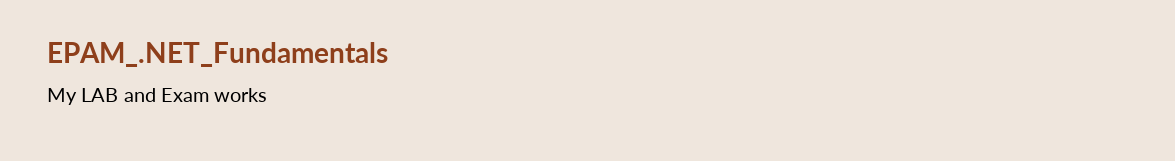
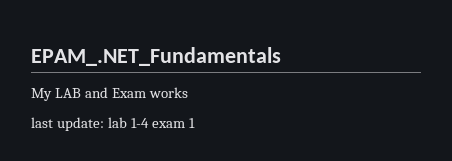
+ last update: lab 1-4 exam 1

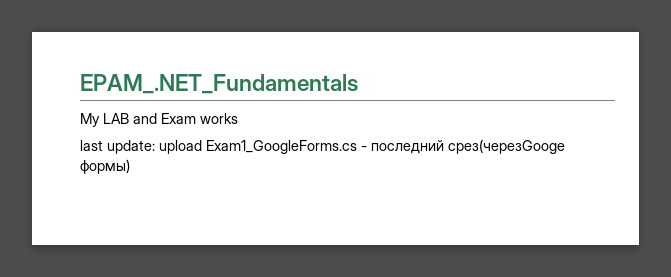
- last update: lab 1-4 exam 1
+ last update: upload Exam1_GoogleForms.cs - последний срез(черезGooge формы)

